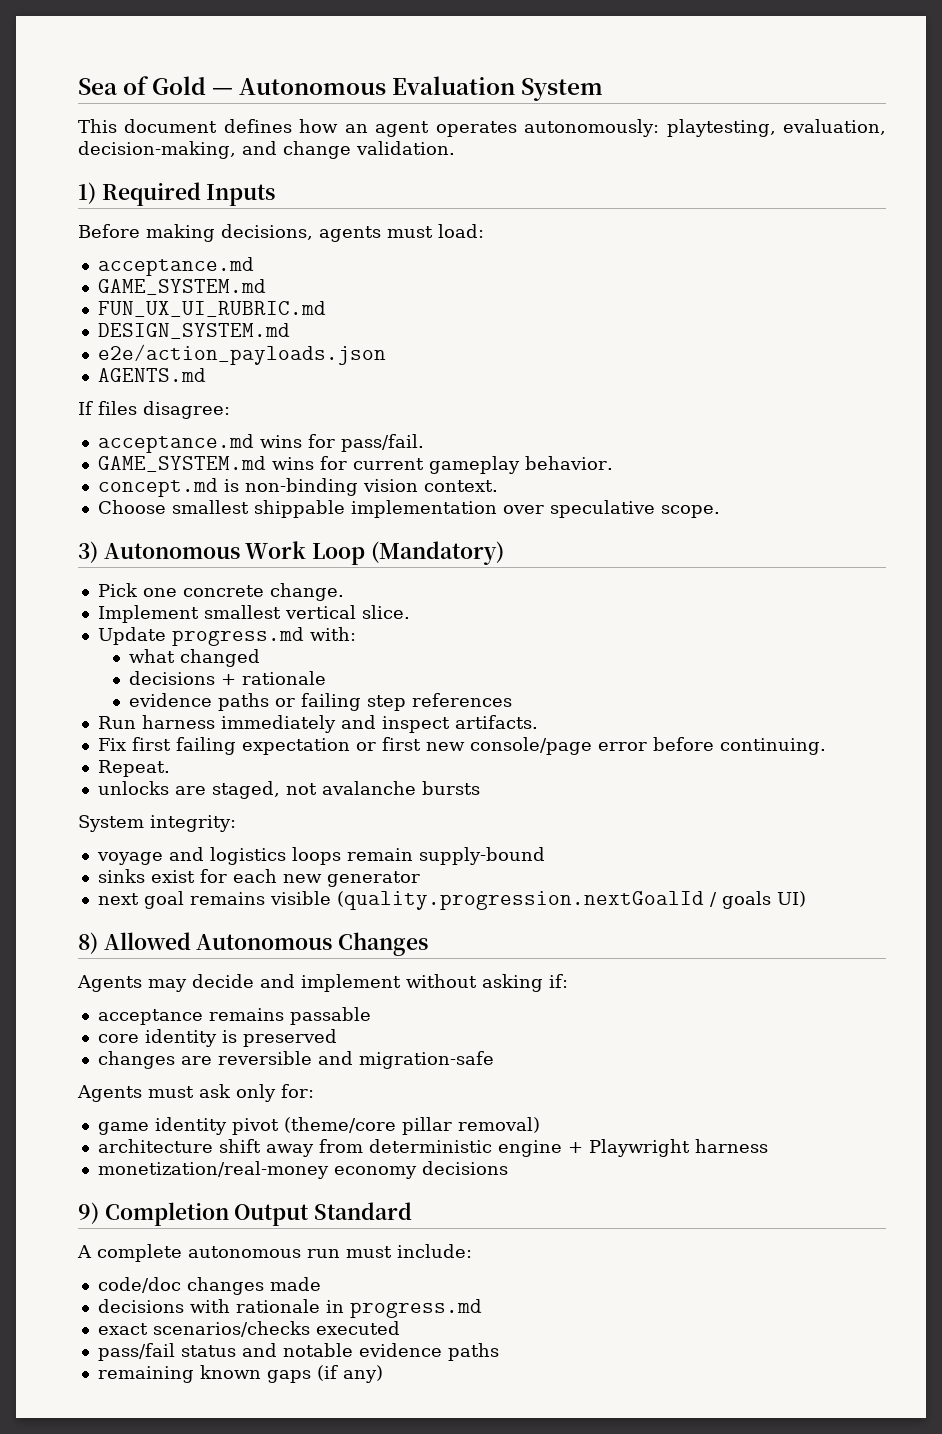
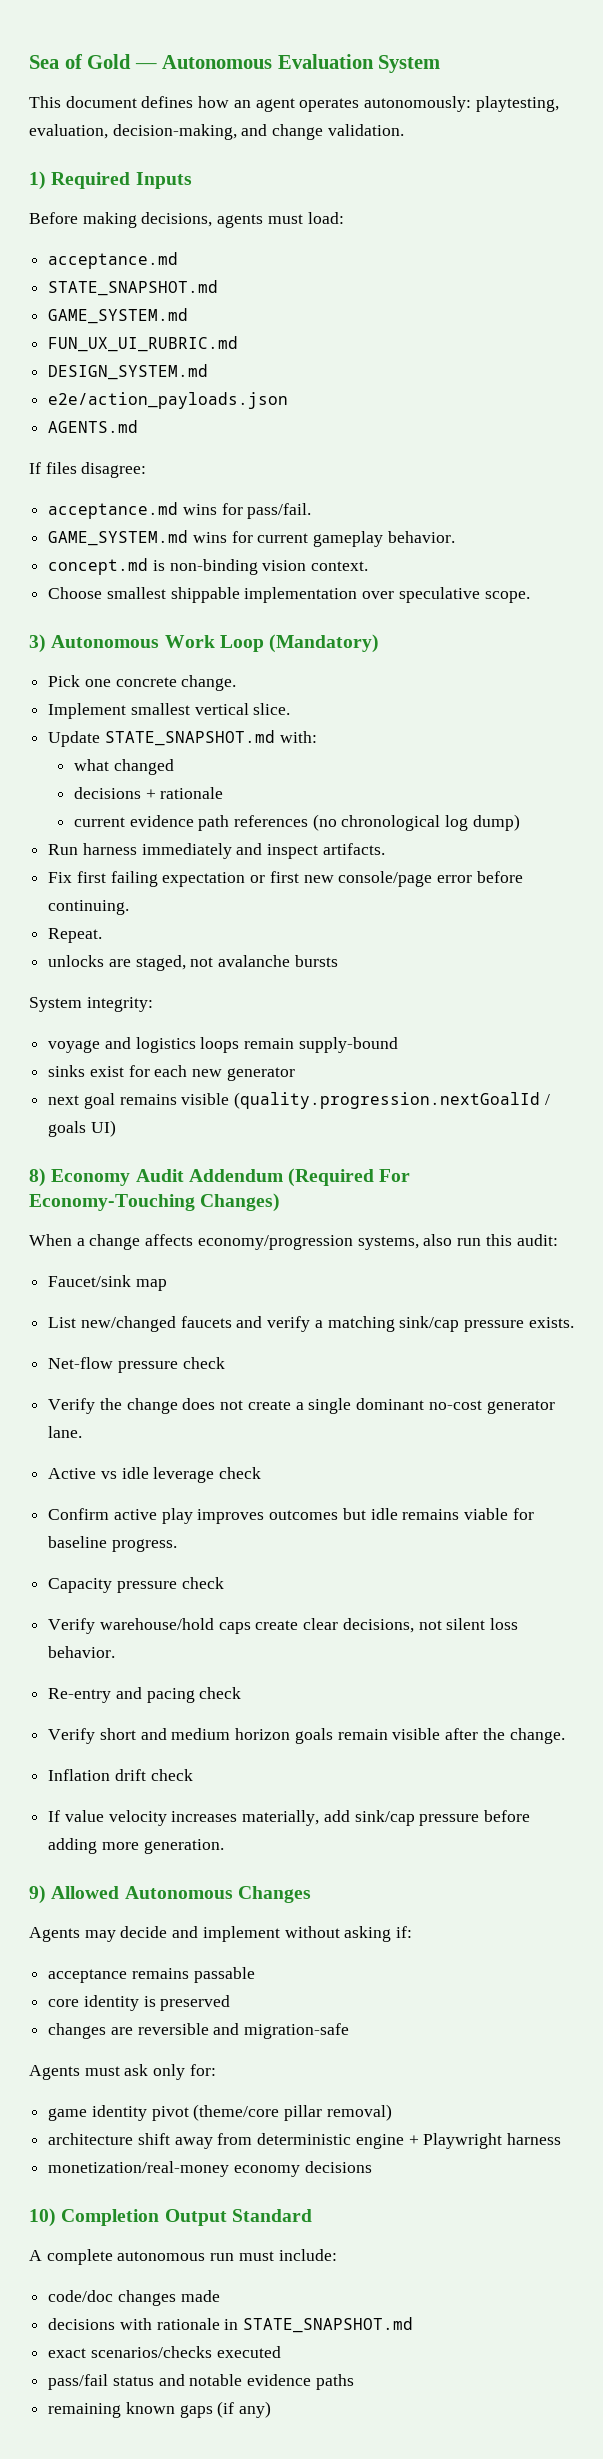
  Before making decisions, agents must load:
  acceptance.md
+ STATE_SNAPSHOT.md
- Update progress.md with:
+ Update STATE_SNAPSHOT.md with:
- evidence paths or failing step references
+ current evidence path references (no chronological log dump)
- 8) Allowed Autonomous Changes
+ 8) Economy Audit Addendum (Required For Economy-Touching Changes)
+ When a change affects economy/progression systems, also run this audit:
+ Faucet/sink map
+ List new/changed faucets and verify a matching sink/cap pressure exists.
+ Net-flow pressure check
+ Verify the change does not create a single dominant no-cost generator lane.
+ Active vs idle leverage check
+ Confirm active play improves outcomes but idle remains viable for baseline progress.
+ Capacity pressure check
+ Verify warehouse/hold caps create clear decisions, not silent loss behavior.
+ Re-entry and pacing check
+ Verify short and medium horizon goals remain visible after the change.
+ Inflation drift check
+ If value velocity increases materially, add sink/cap pressure before adding more generation.
+ 9) Allowed Autonomous Changes
- 9) Completion Output Standard
+ 10) Completion Output Standard
- decisions with rationale in progress.md
+ decisions with rationale in STATE_SNAPSHOT.md

